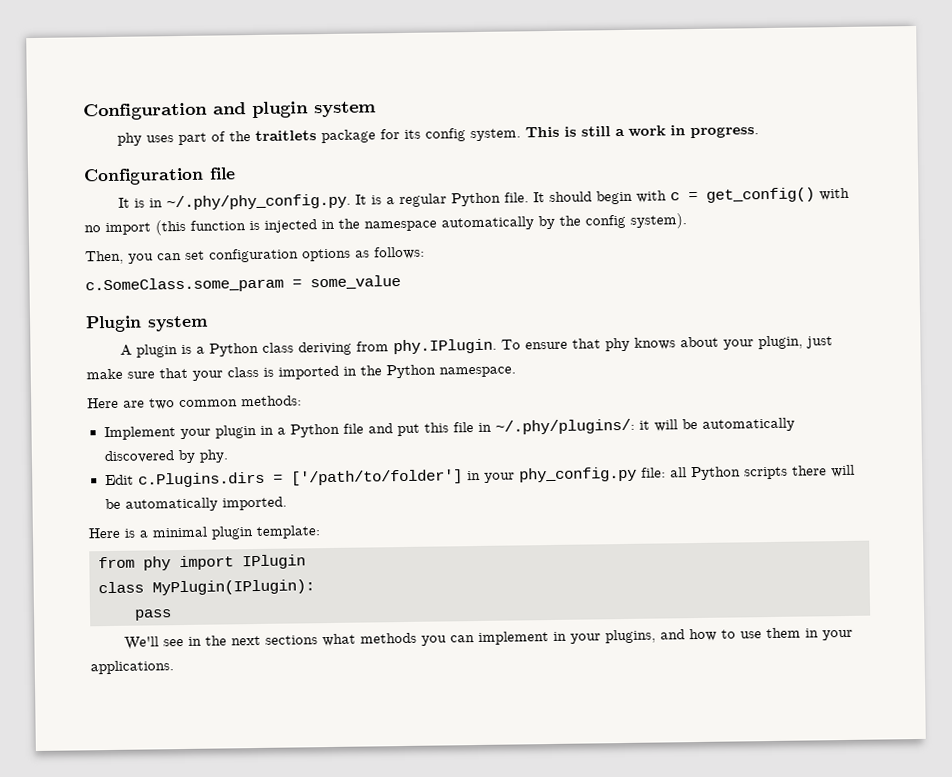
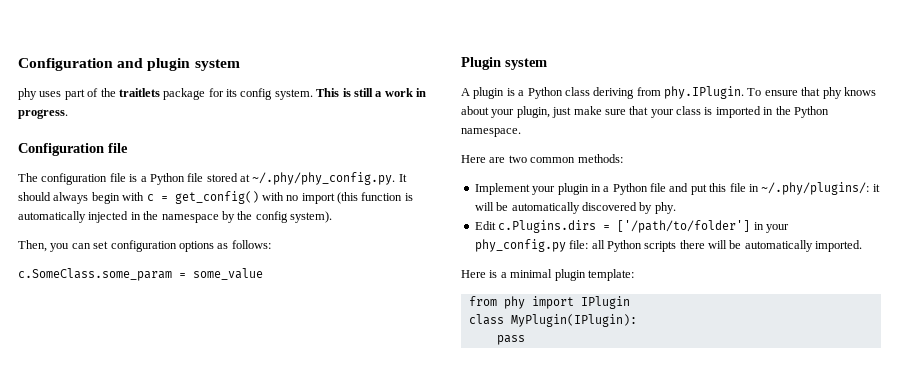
- It is in ~/.phy/phy_config.py. It is a regular Python file. It should begin with c = get_config() with no import (this function is injected in the namespace automatically by the config system).
+ The configuration file is a Python file stored at ~/.phy/phy_config.py. It should always begin with c = get_config() with no import (this function is automatically injected in the namespace by the config system).
- We'll see in the next sections what methods you can implement in your plugins, and how to use them in your applications.

